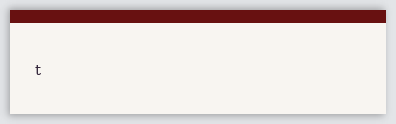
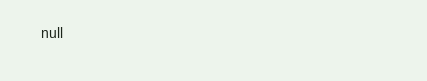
- t
+ null

